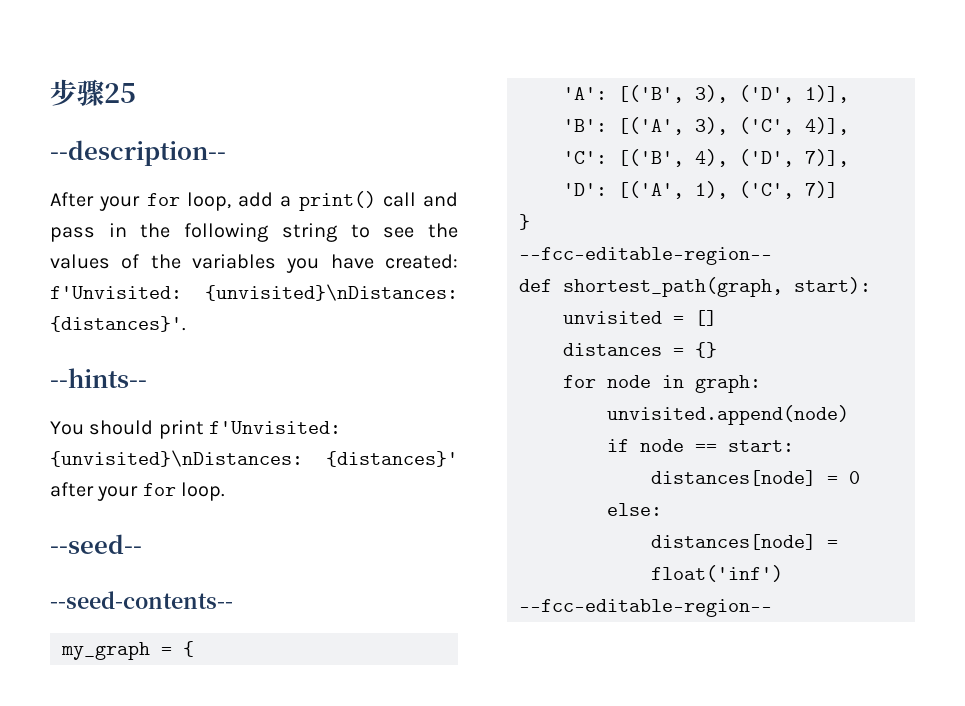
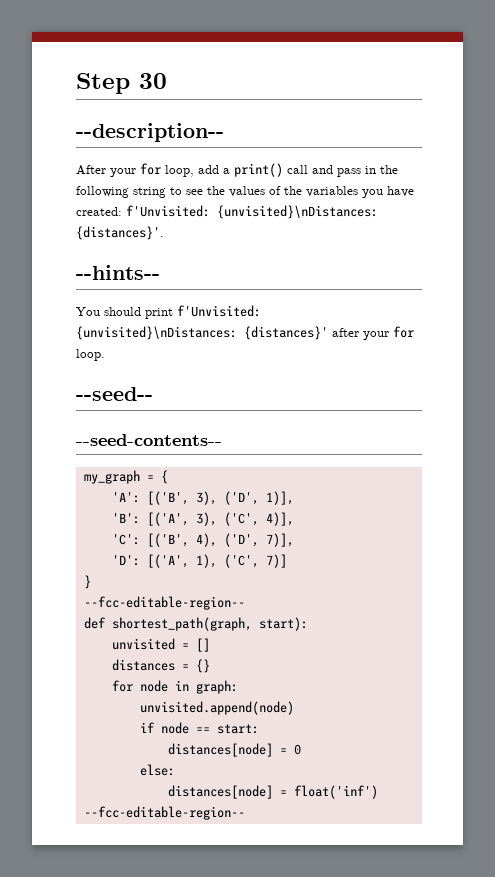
- 步骤25
+ Step 30

